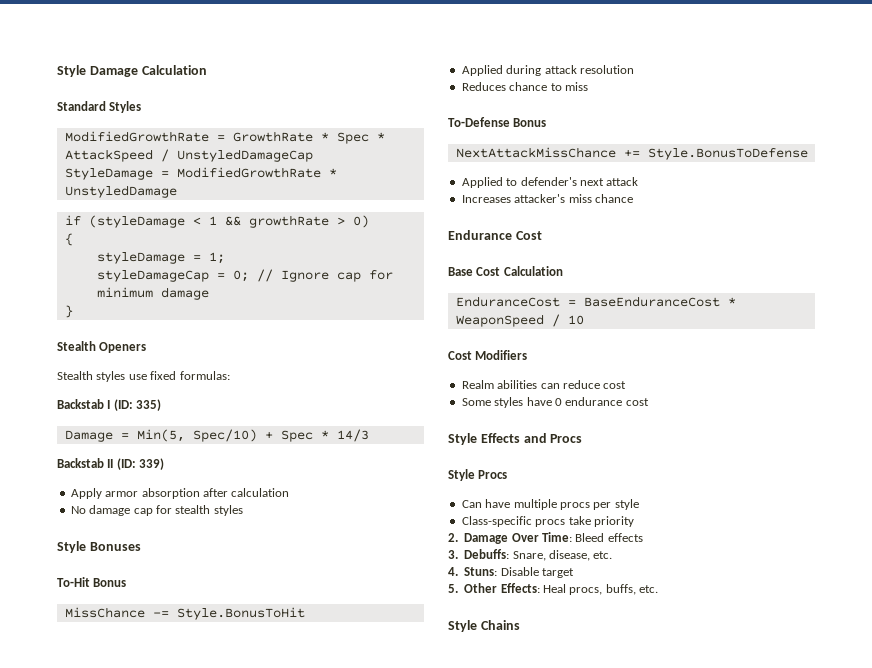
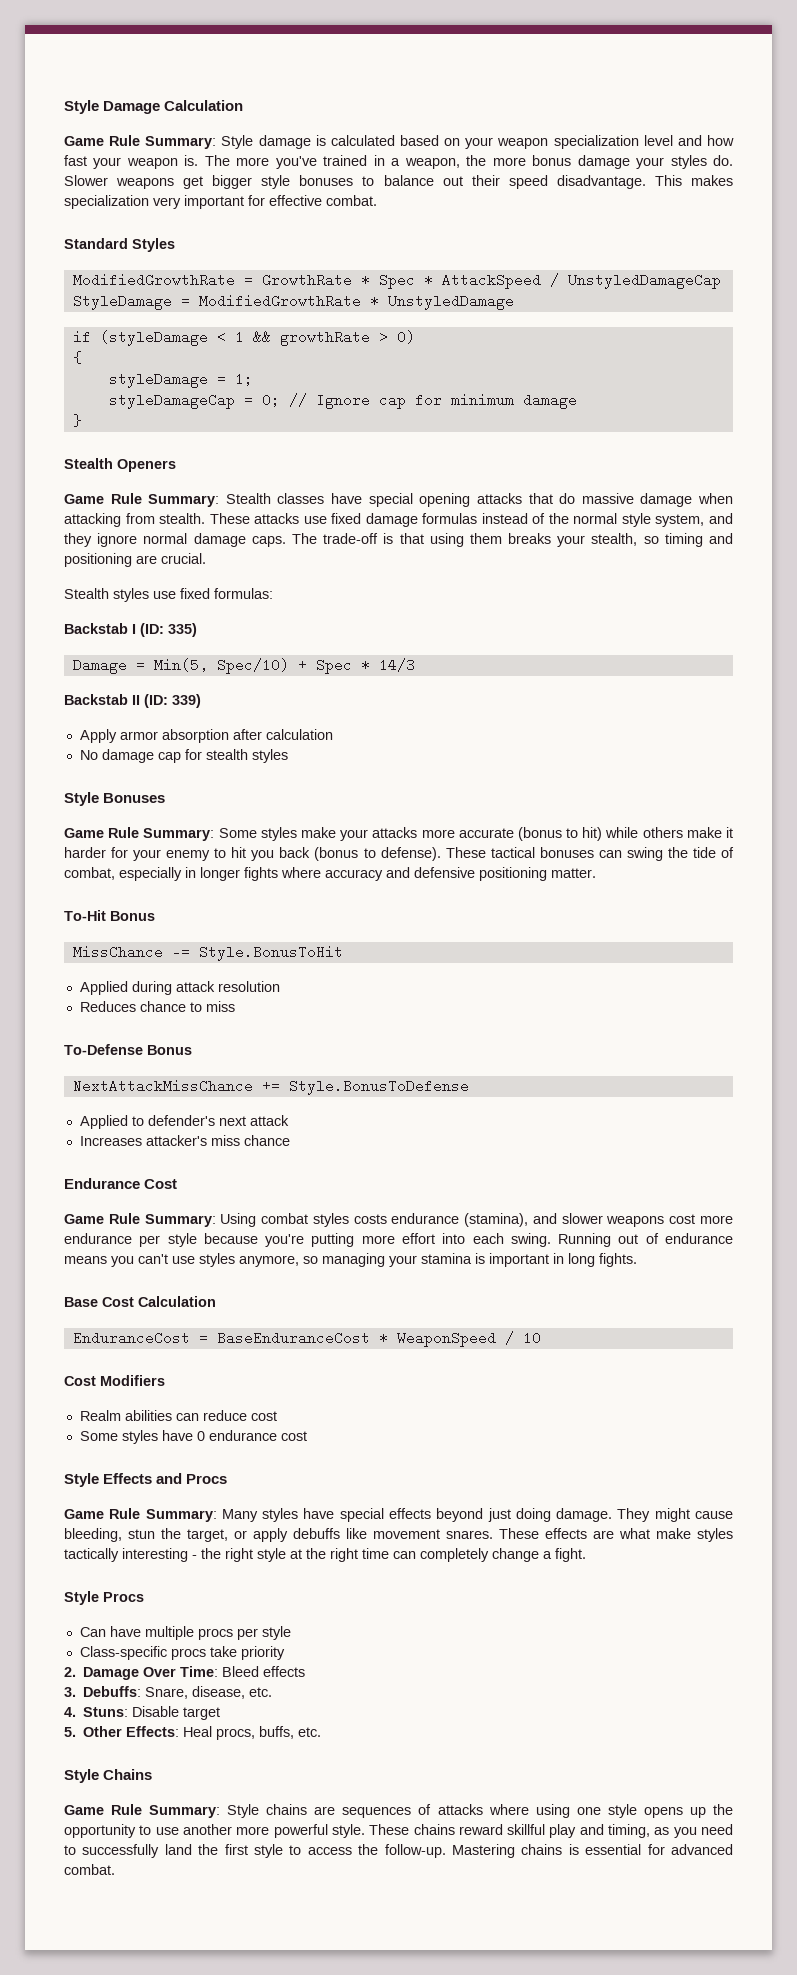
+ Game Rule Summary: Style damage is calculated based on your weapon specialization level and how fast your weapon is. The more you've trained in a weapon, the more bonus damage your styles do. Slower weapons get bigger style bonuses to balance out their speed disadvantage. This makes specialization very important for effective combat.
+ Game Rule Summary: Stealth classes have special opening attacks that do massive damage when attacking from stealth. These attacks use fixed damage formulas instead of the normal style system, and they ignore normal damage caps. The trade-off is that using them breaks your stealth, so timing and positioning are crucial.
+ Game Rule Summary: Some styles make your attacks more accurate (bonus to hit) while others make it harder for your enemy to hit you back (bonus to defense). These tactical bonuses can swing the tide of combat, especially in longer fights where accuracy and defensive positioning matter.
+ Game Rule Summary: Using combat styles costs endurance (stamina), and slower weapons cost more endurance per style because you're putting more effort into each swing. Running out of endurance means you can't use styles anymore, so managing your stamina is important in long fights.
+ Game Rule Summary: Many styles have special effects beyond just doing damage. They might cause bleeding, stun the target, or apply debuffs like movement snares. These effects are what make styles tactically interesting - the right style at the right time can completely change a fight.
+ Game Rule Summary: Style chains are sequences of attacks where using one style opens up the opportunity to use another more powerful style. These chains reward skillful play and timing, as you need to successfully land the first style to access the follow-up. Mastering chains is essential for advanced combat.

